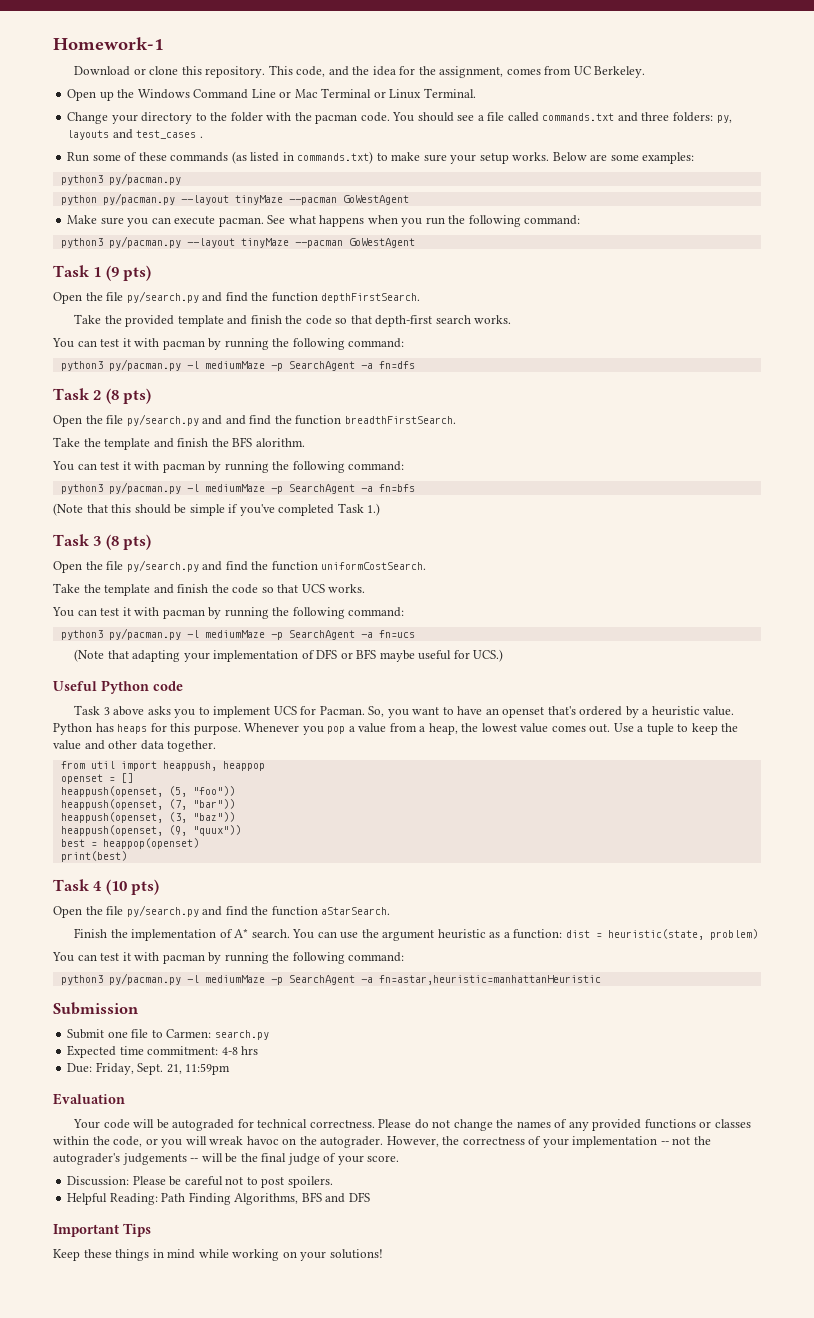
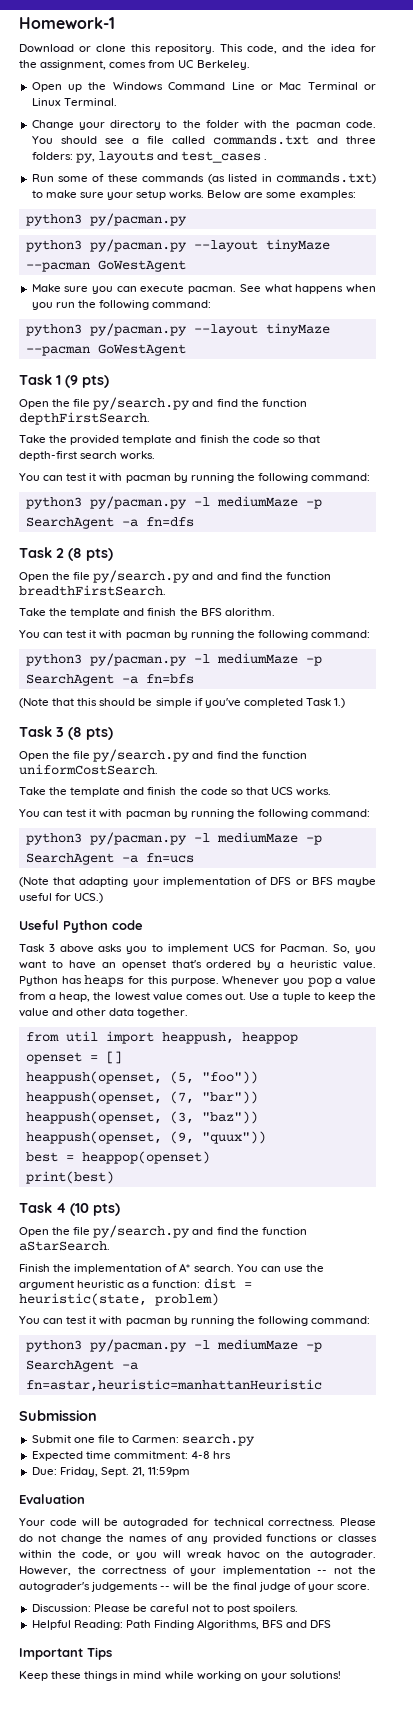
  Below are some examples:
  python3 py/pacman.py
- python py/pacman.py --layout tinyMaze --pacman GoWestAgent
+ python3 py/pacman.py --layout tinyMaze --pacman GoWestAgent

